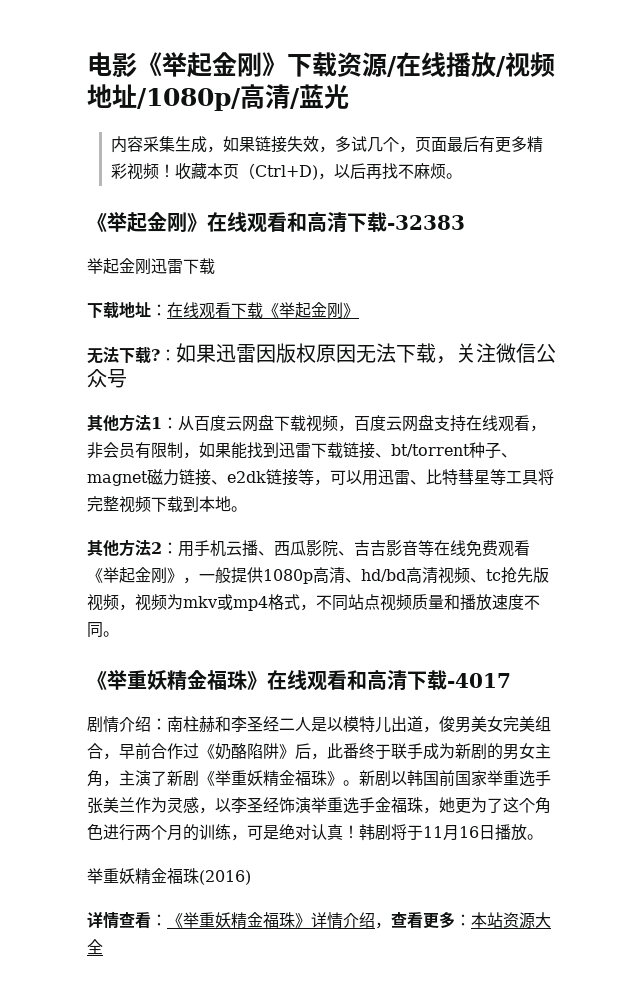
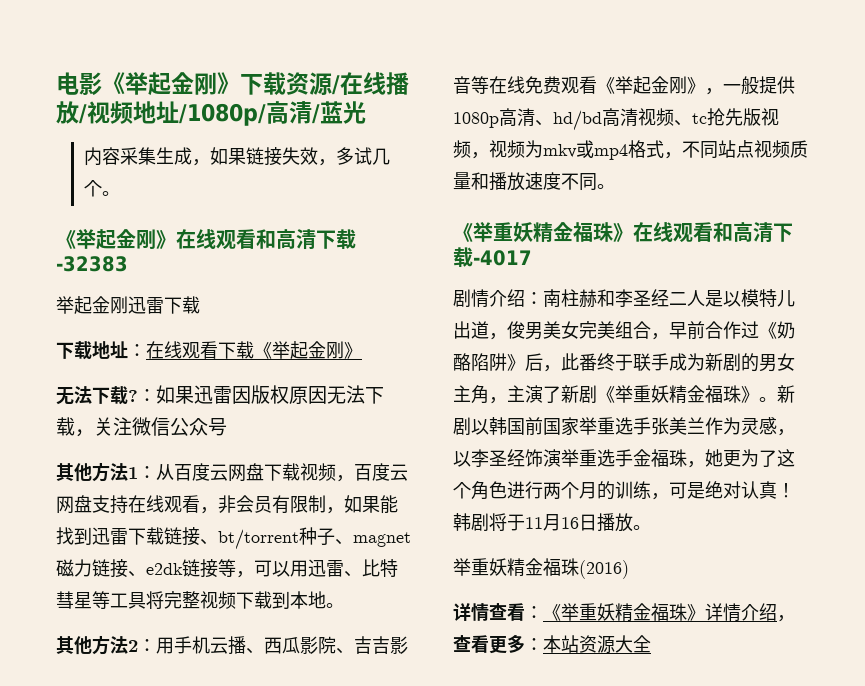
- 内容采集生成，如果链接失效，多试几个，页面最后有更多精彩视频！收藏本页（Ctrl+D)，以后再找不麻烦。
+ 内容采集生成，如果链接失效，多试几个。

